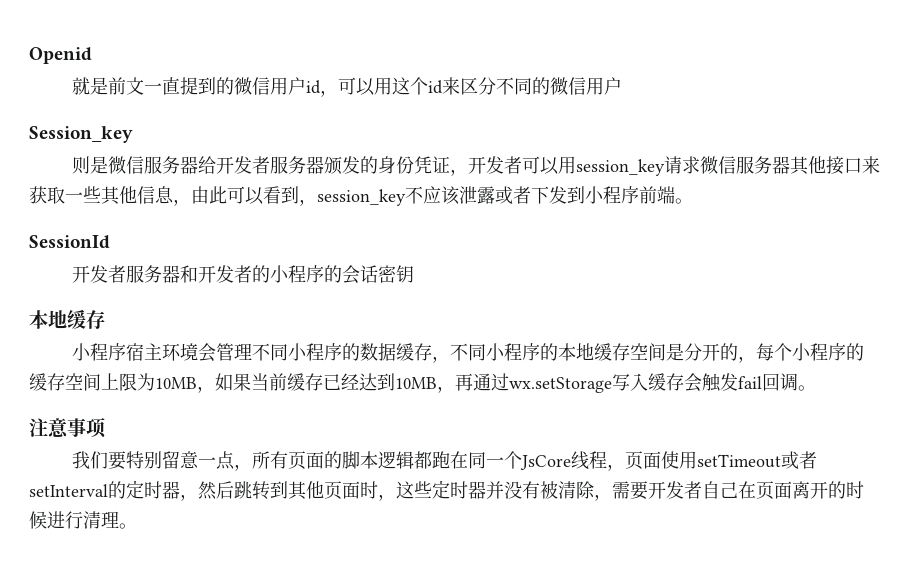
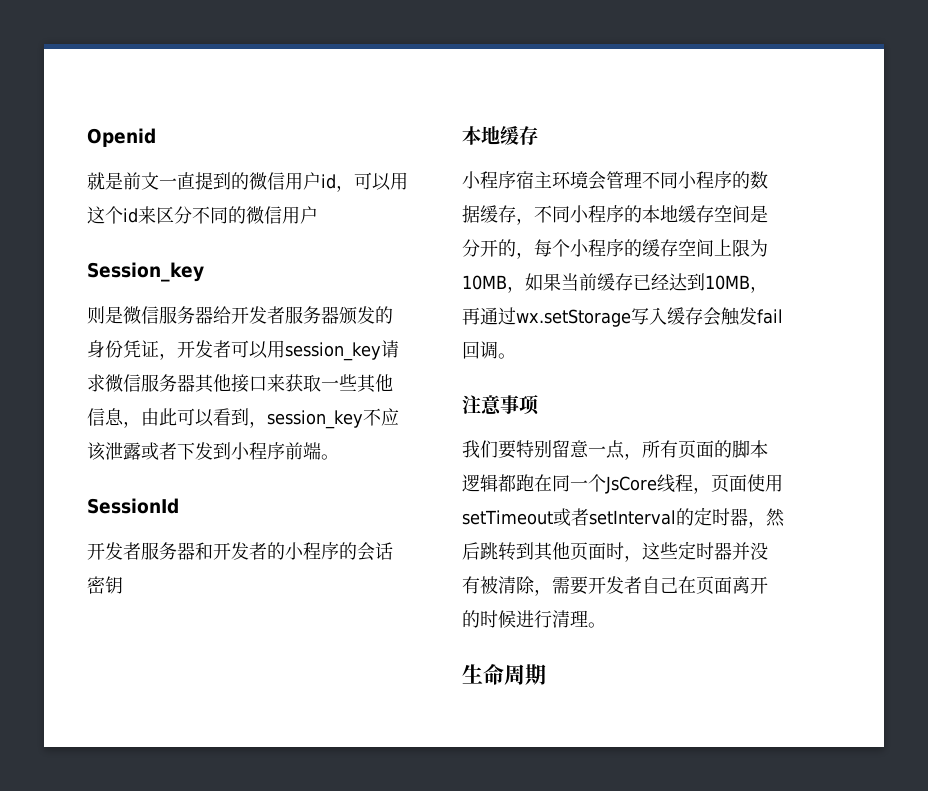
+ 生命周期

